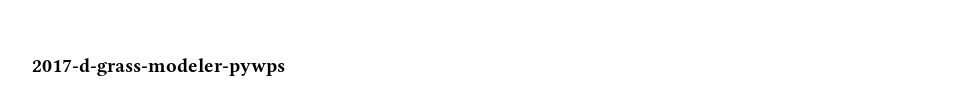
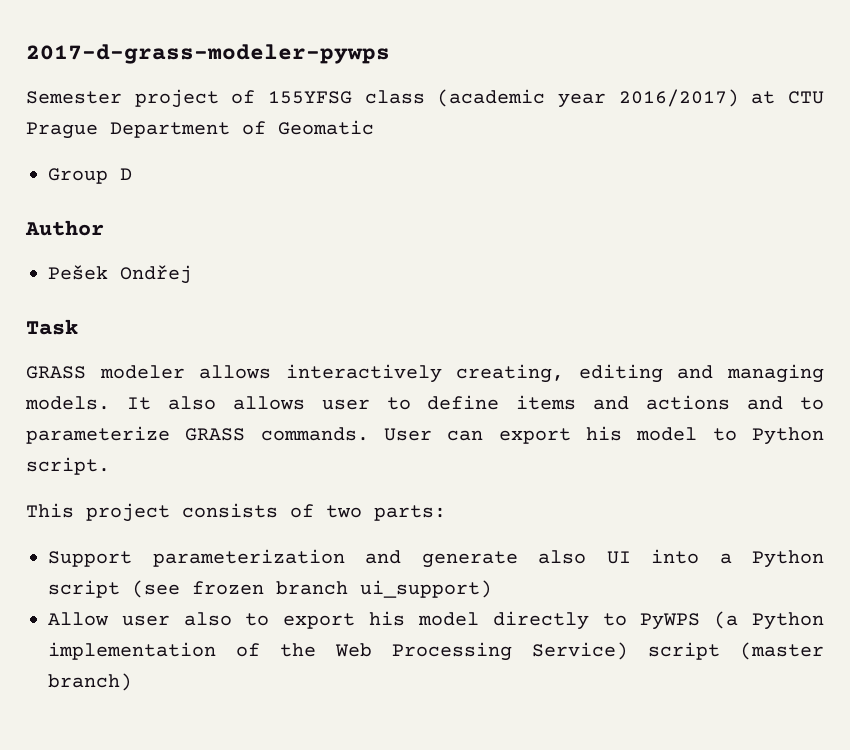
+ Semester project of 155YFSG class (academic year 2016/2017) at CTU Prague Department of Geomatic
+ Group D
+ Author
+ Pešek Ondřej
+ Task
+ GRASS modeler allows interactively creating, editing and managing models. It also allows user to define items and actions and to parameterize GRASS commands. User can export his model to Python script.
+ This project consists of two parts:
+ Support parameterization and generate also UI into a Python script (see frozen branch ui_support)
+ Allow user also to export his model directly to PyWPS (a Python implementation of the Web Processing Service) script (master branch)

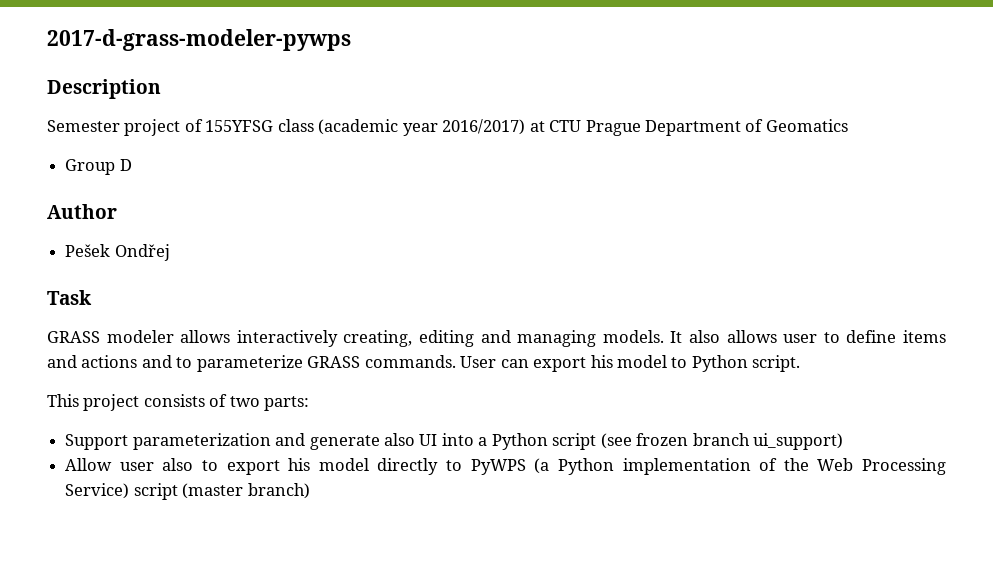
+ Description
- Semester project of 155YFSG class (academic year 2016/2017) at CTU Prague Department of Geomatic
+ Semester project of 155YFSG class (academic year 2016/2017) at CTU Prague Department of Geomatics

